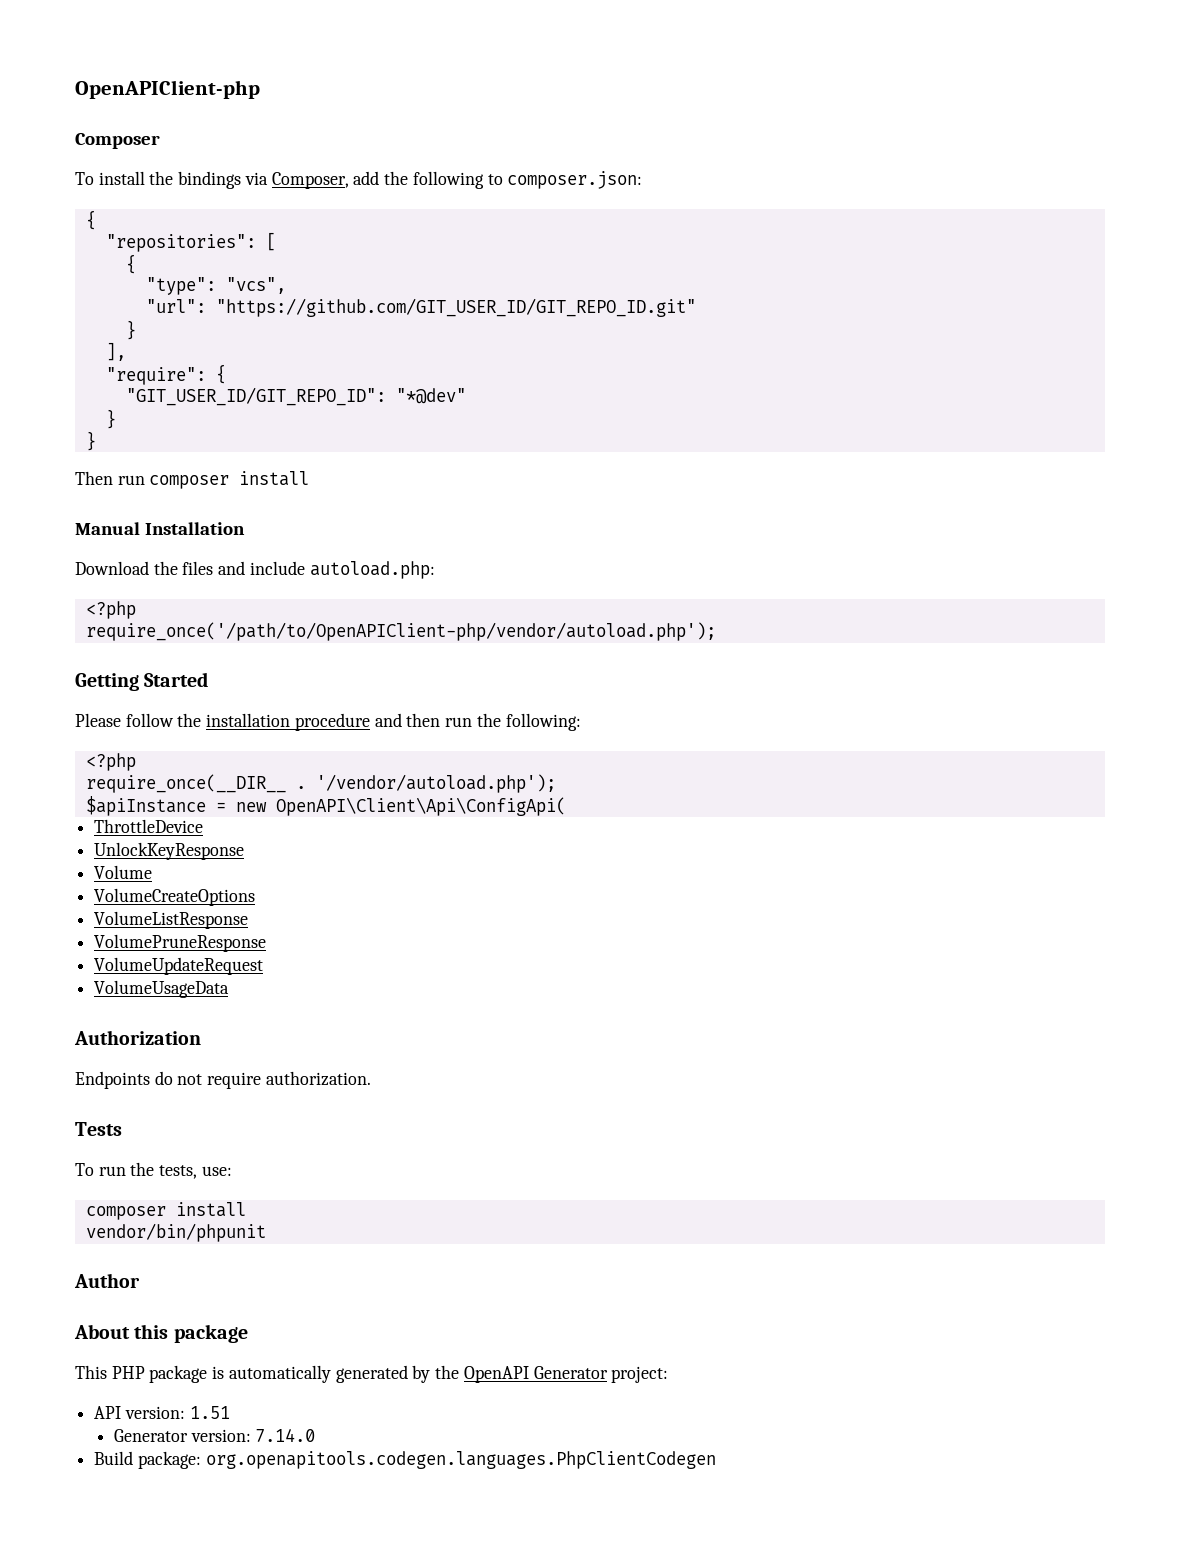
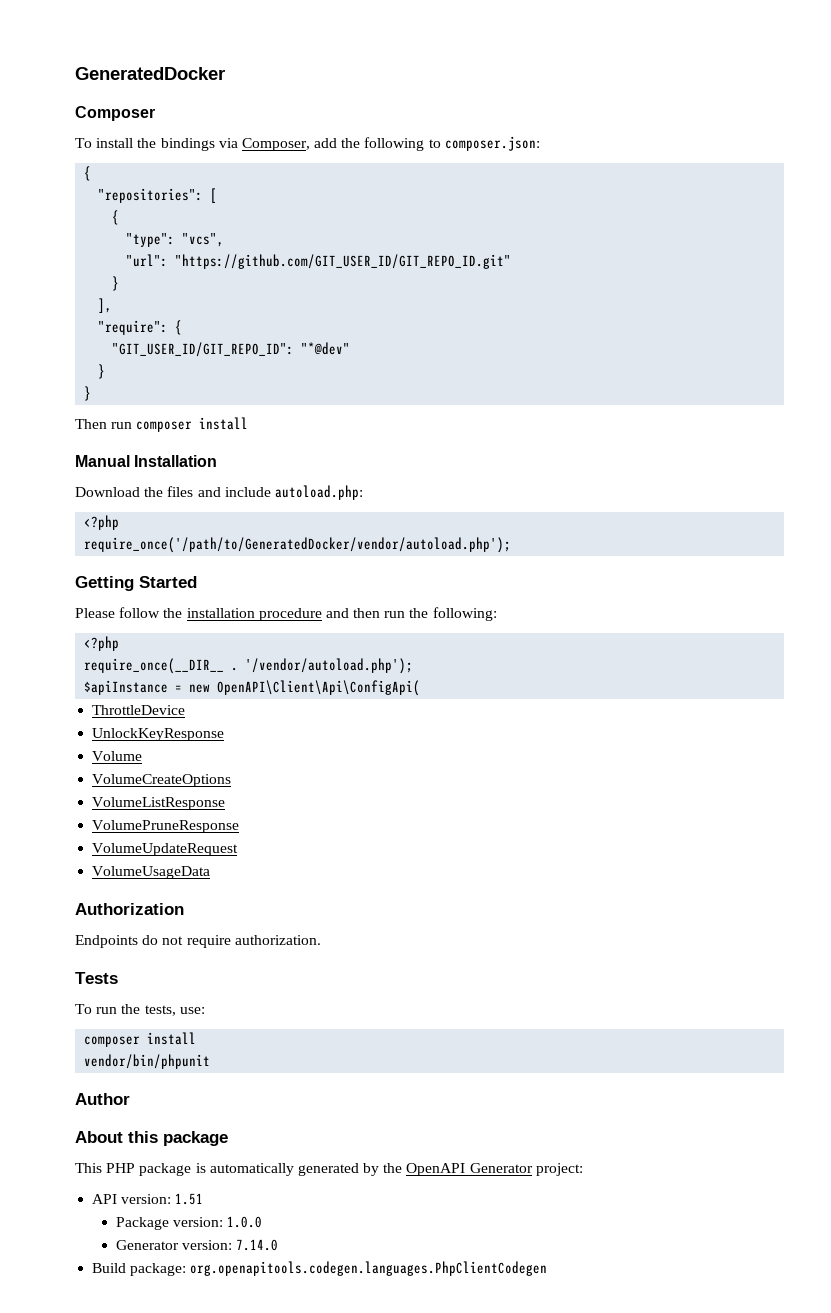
- OpenAPIClient-php
+ GeneratedDocker
- require_once('/path/to/OpenAPIClient-php/vendor/autoload.php');
+ require_once('/path/to/GeneratedDocker/vendor/autoload.php');
+ Package version: 1.0.0

